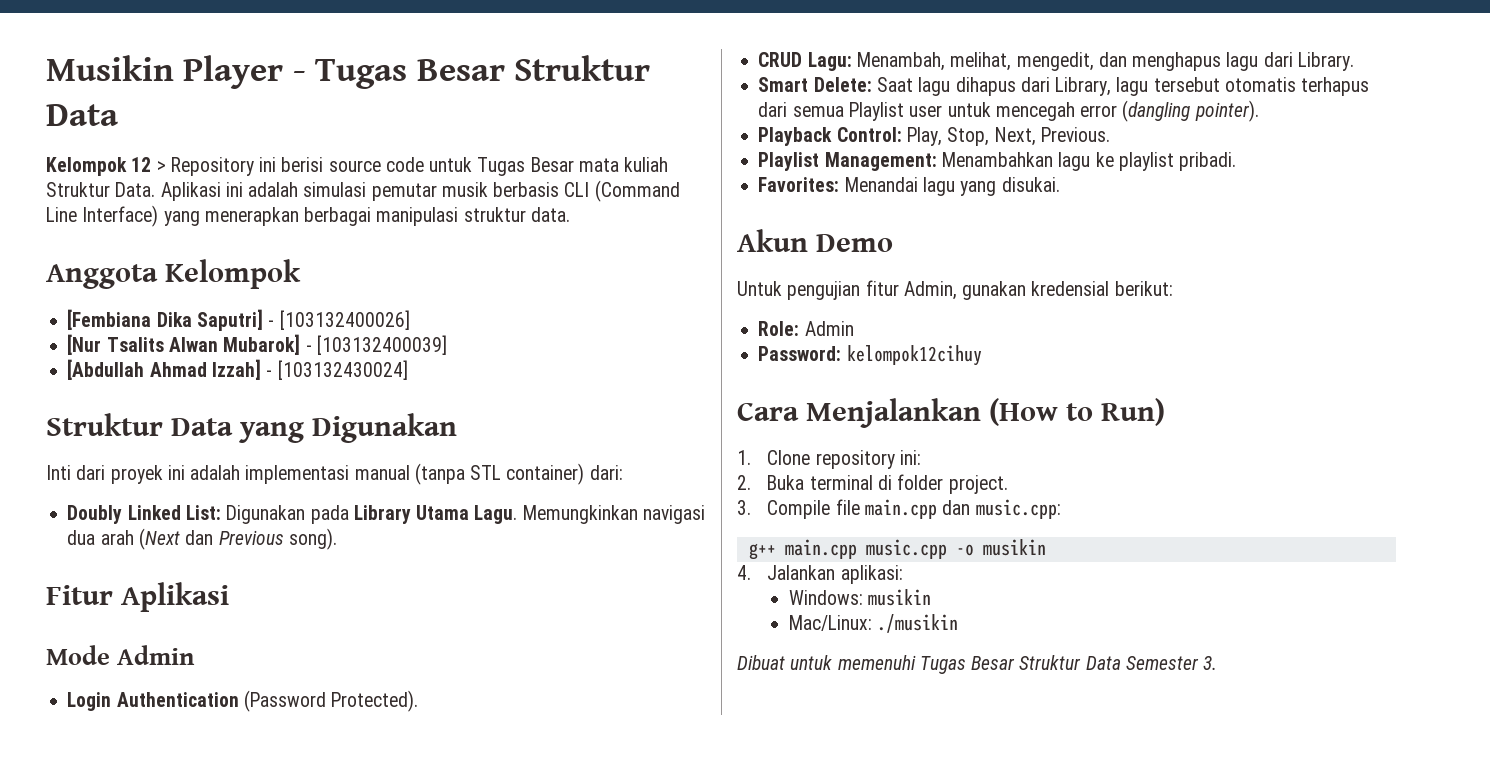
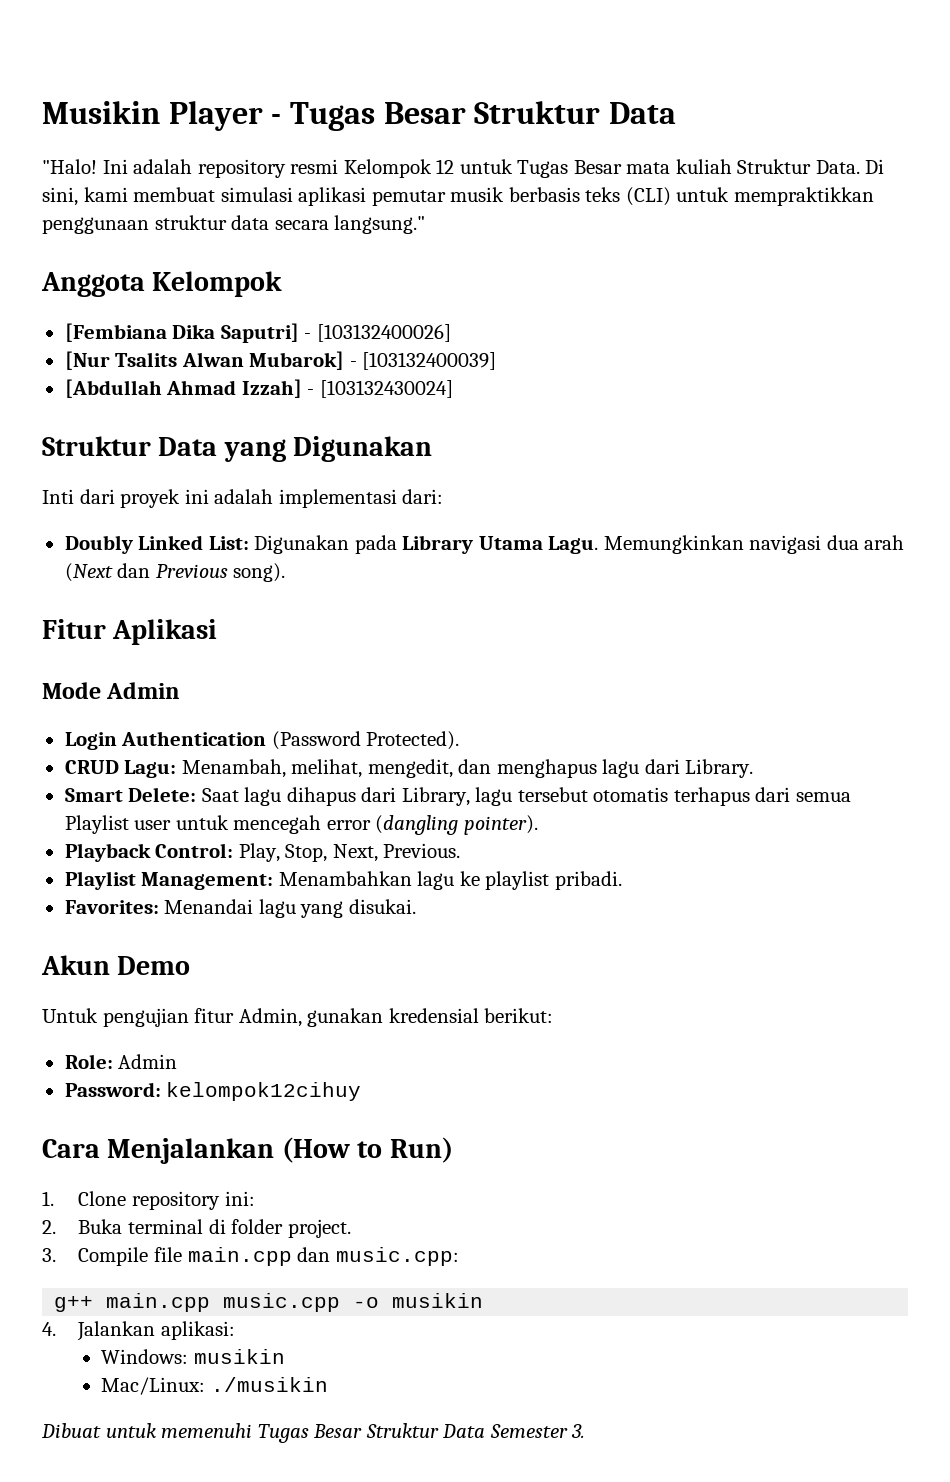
- Kelompok 12 > Repository ini berisi source code untuk Tugas Besar mata kuliah Struktur Data.
+ "Halo! Ini adalah repository resmi Kelompok 12 untuk Tugas Besar mata kuliah Struktur Data.
- Aplikasi ini adalah simulasi pemutar musik berbasis CLI (Command Line Interface) yang menerapkan berbagai manipulasi struktur data.
+ Di sini, kami membuat simulasi aplikasi pemutar musik berbasis teks (CLI) untuk mempraktikkan penggunaan struktur data secara langsung."
- Inti dari proyek ini adalah implementasi manual (tanpa STL container) dari:
+ Inti dari proyek ini adalah implementasi dari:

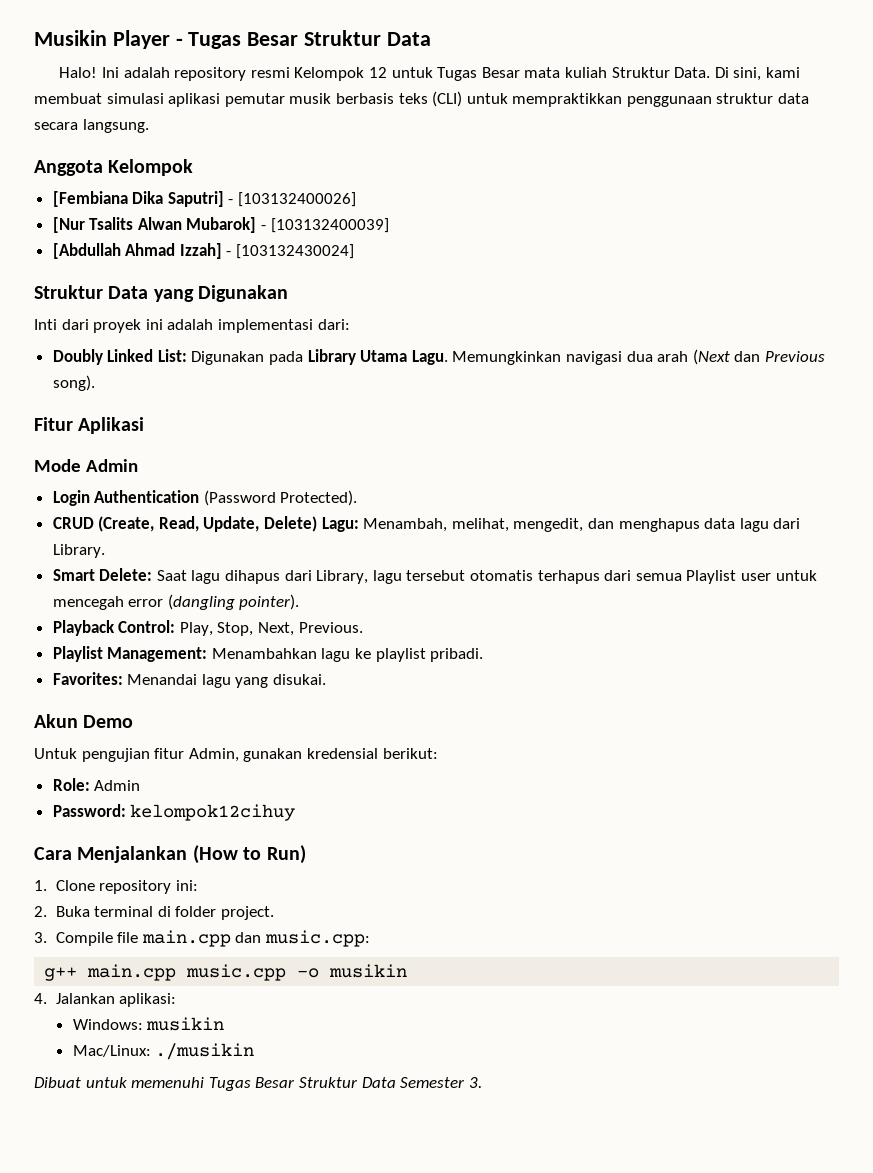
- "Halo!
+ Halo!
- Di sini, kami membuat simulasi aplikasi pemutar musik berbasis teks (CLI) untuk mempraktikkan penggunaan struktur data secara langsung."
+ Di sini, kami membuat simulasi aplikasi pemutar musik berbasis teks (CLI) untuk mempraktikkan penggunaan struktur data secara langsung.
- CRUD Lagu: Menambah, melihat, mengedit, dan menghapus lagu dari Library.
+ CRUD (Create, Read, Update, Delete) Lagu: Menambah, melihat, mengedit, dan menghapus data lagu dari Library.

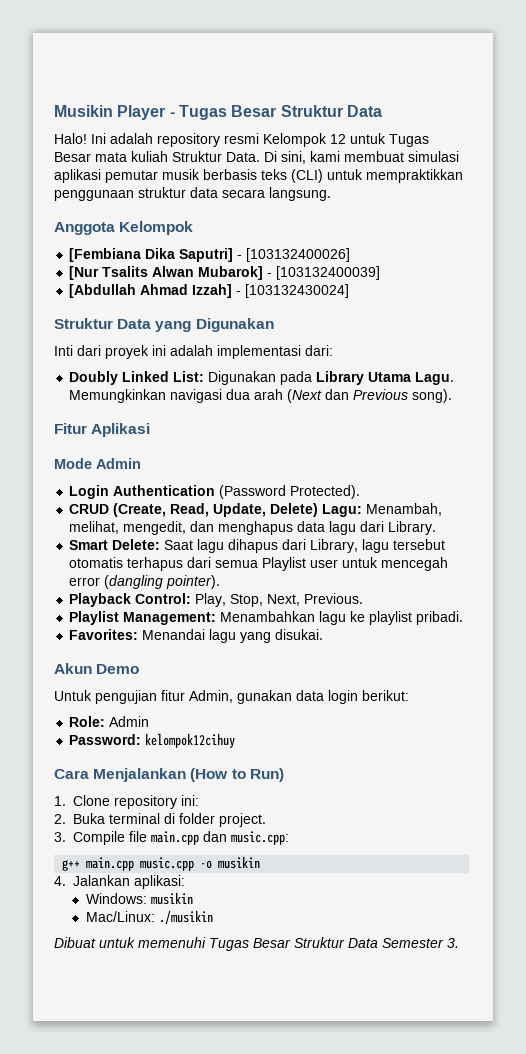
- Untuk pengujian fitur Admin, gunakan kredensial berikut:
+ Untuk pengujian fitur Admin, gunakan data login berikut:

